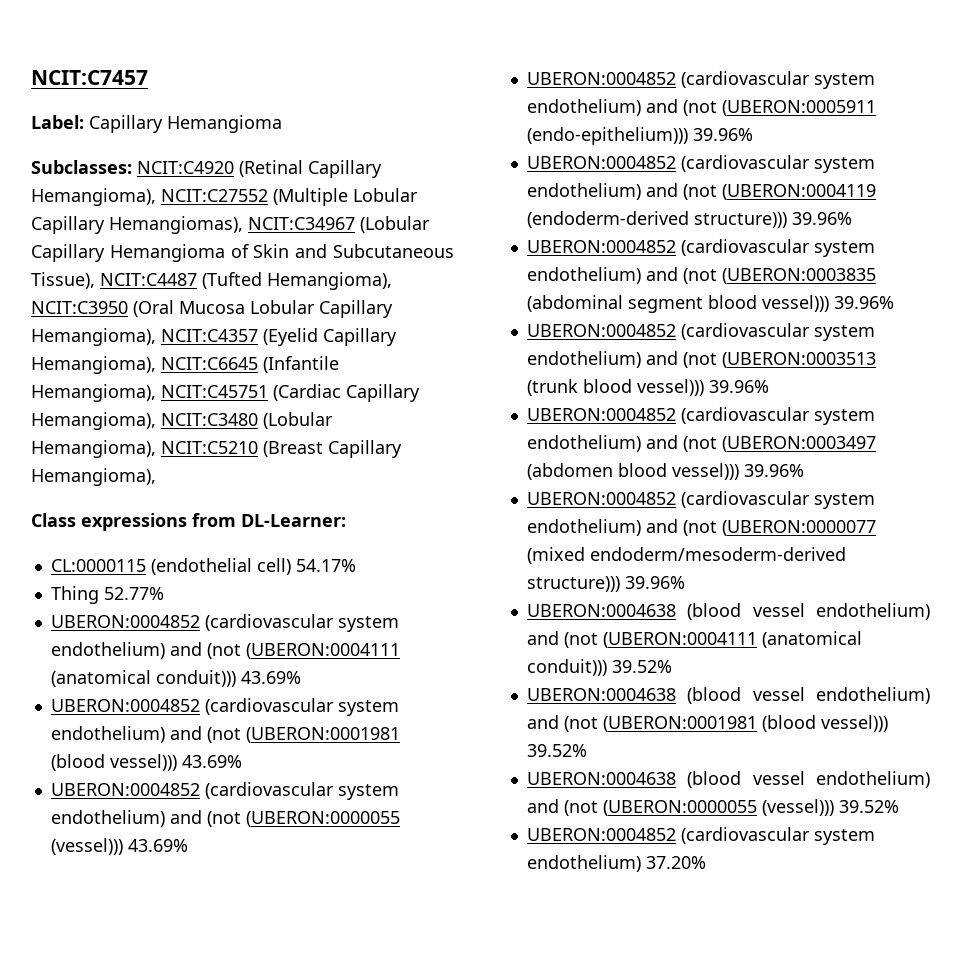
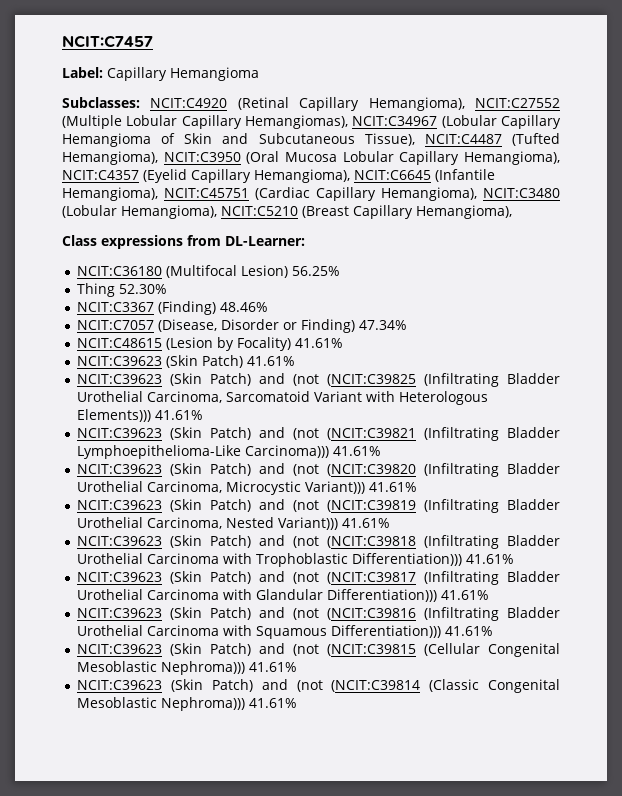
- CL:0000115 (endothelial cell) 54.17%
- Thing 52.77%
- UBERON:0004852 (cardiovascular system endothelium) and (not (UBERON:0004111 (anatomical conduit))) 43.69%
- UBERON:0004852 (cardiovascular system endothelium) and (not (UBERON:0001981 (blood vessel))) 43.69%
- UBERON:0004852 (cardiovascular system endothelium) and (not (UBERON:0000055 (vessel))) 43.69%
- UBERON:0004852 (cardiovascular system endothelium) and (not (UBERON:0005911 (endo-epithelium))) 39.96%
- UBERON:0004852 (cardiovascular system endothelium) and (not (UBERON:0004119 (endoderm-derived structure))) 39.96%
- UBERON:0004852 (cardiovascular system endothelium) and (not (UBERON:0003835 (abdominal segment blood vessel))) 39.96%
- UBERON:0004852 (cardiovascular system endothelium) and (not (UBERON:0003513 (trunk blood vessel))) 39.96%
- UBERON:0004852 (cardiovascular system endothelium) and (not (UBERON:0003497 (abdomen blood vessel))) 39.96%
- UBERON:0004852 (cardiovascular system endothelium) and (not (UBERON:0000077 (mixed endoderm/mesoderm-derived structure))) 39.96%
- UBERON:0004638 (blood vessel endothelium) and (not (UBERON:0004111 (anatomical conduit))) 39.52%
- UBERON:0004638 (blood vessel endothelium) and (not (UBERON:0001981 (blood vessel))) 39.52%
- UBERON:0004638 (blood vessel endothelium) and (not (UBERON:0000055 (vessel))) 39.52%
- UBERON:0004852 (cardiovascular system endothelium) 37.20%
+ NCIT:C36180 (Multifocal Lesion) 56.25%
+ Thing 52.30%
+ NCIT:C3367 (Finding) 48.46%
+ NCIT:C7057 (Disease, Disorder or Finding) 47.34%
+ NCIT:C48615 (Lesion by Focality) 41.61%
+ NCIT:C39623 (Skin Patch) 41.61%
+ NCIT:C39623 (Skin Patch) and (not (NCIT:C39825 (Infiltrating Bladder Urothelial Carcinoma, Sarcomatoid Variant with Heterologous Elements))) 41.61%
+ NCIT:C39623 (Skin Patch) and (not (NCIT:C39821 (Infiltrating Bladder Lymphoepithelioma-Like Carcinoma))) 41.61%
+ NCIT:C39623 (Skin Patch) and (not (NCIT:C39820 (Infiltrating Bladder Urothelial Carcinoma, Microcystic Variant))) 41.61%
+ NCIT:C39623 (Skin Patch) and (not (NCIT:C39819 (Infiltrating Bladder Urothelial Carcinoma, Nested Variant))) 41.61%
+ NCIT:C39623 (Skin Patch) and (not (NCIT:C39818 (Infiltrating Bladder Urothelial Carcinoma with Trophoblastic Differentiation))) 41.61%
+ NCIT:C39623 (Skin Patch) and (not (NCIT:C39817 (Infiltrating Bladder Urothelial Carcinoma with Glandular Differentiation))) 41.61%
+ NCIT:C39623 (Skin Patch) and (not (NCIT:C39816 (Infiltrating Bladder Urothelial Carcinoma with Squamous Differentiation))) 41.61%
+ NCIT:C39623 (Skin Patch) and (not (NCIT:C39815 (Cellular Congenital Mesoblastic Nephroma))) 41.61%
+ NCIT:C39623 (Skin Patch) and (not (NCIT:C39814 (Classic Congenital Mesoblastic Nephroma))) 41.61%

